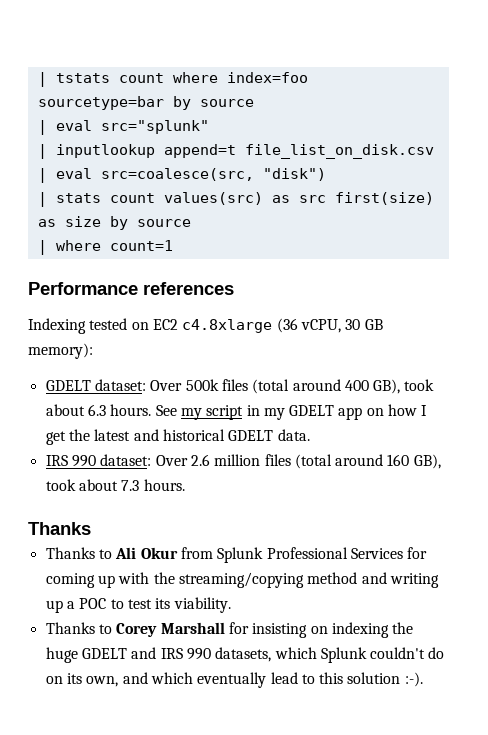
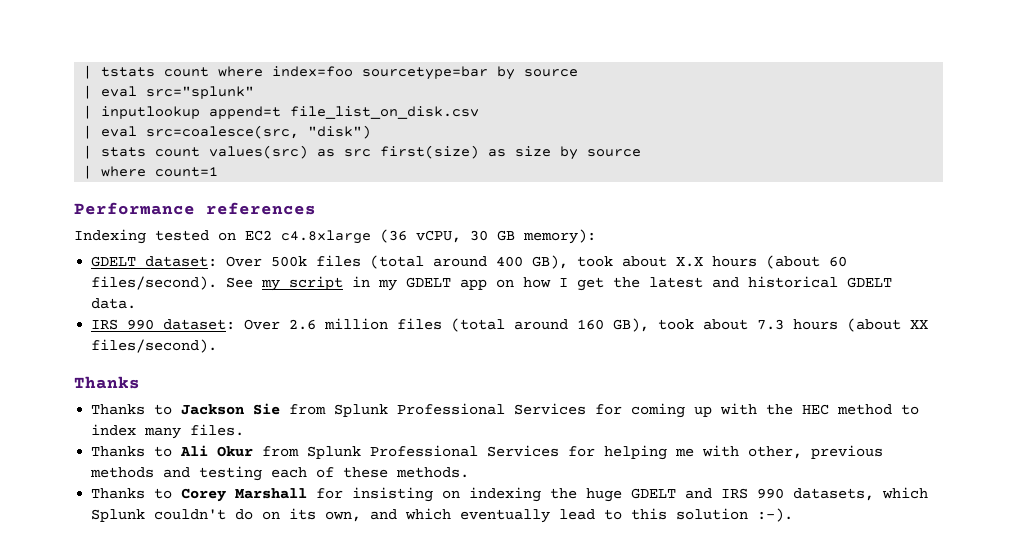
- GDELT dataset: Over 500k files (total around 400 GB), took about 6.3 hours.
+ GDELT dataset: Over 500k files (total around 400 GB), took about X.X hours (about 60 files/second).
- IRS 990 dataset: Over 2.6 million files (total around 160 GB), took about 7.3 hours.
+ IRS 990 dataset: Over 2.6 million files (total around 160 GB), took about 7.3 hours (about XX files/second).
  Thanks
+ Thanks to Jackson Sie from Splunk Professional Services for coming up with the HEC method to index many files.
- Thanks to Ali Okur from Splunk Professional Services for coming up with the streaming/copying method and writing up a POC to test its viability.
+ Thanks to Ali Okur from Splunk Professional Services for helping me with other, previous methods and testing each of these methods.

